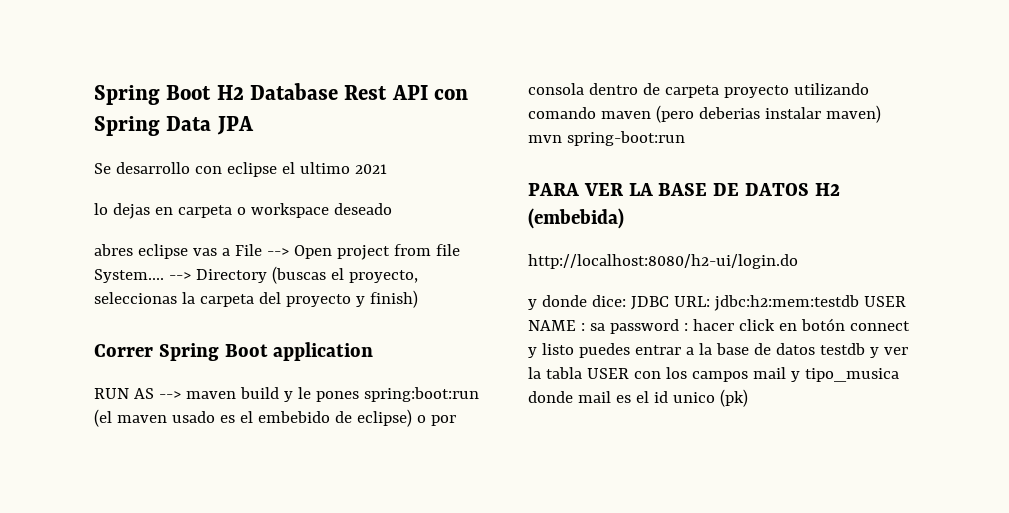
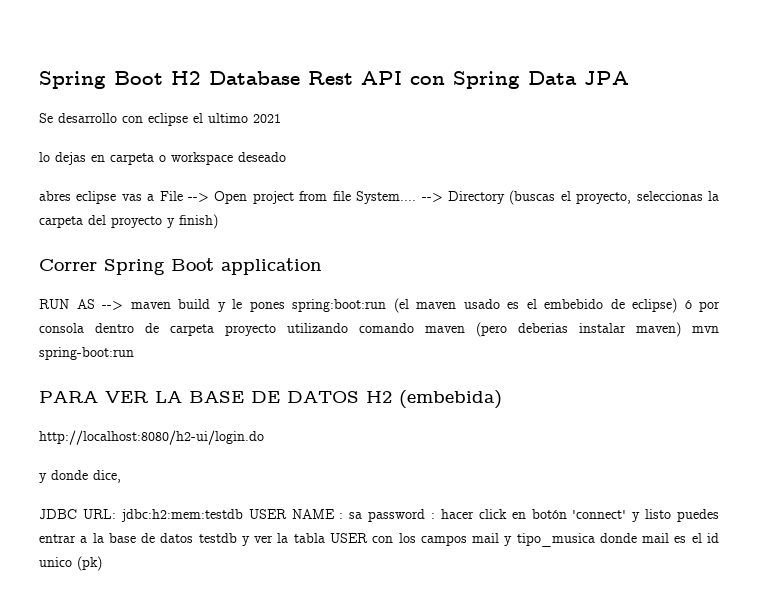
- RUN AS --> maven build y le pones spring:boot:run (el maven usado es el embebido de eclipse) o por consola dentro de carpeta proyecto utilizando comando maven (pero deberias instalar maven) mvn spring-boot:run
+ RUN AS --> maven build y le pones spring:boot:run (el maven usado es el embebido de eclipse) ó por consola dentro de carpeta proyecto utilizando comando maven (pero deberias instalar maven) mvn spring-boot:run
- y donde dice: JDBC URL: jdbc:h2:mem:testdb USER NAME : sa password : hacer click en botón connect y listo puedes entrar a la base de datos testdb y ver la tabla USER con los campos mail y tipo_musica donde mail es el id unico (pk)
+ y donde dice,
+ JDBC URL: jdbc:h2:mem:testdb USER NAME : sa password : hacer click en botón 'connect' y listo puedes entrar a la base de datos testdb y ver la tabla USER con los campos mail y tipo_musica donde mail es el id unico (pk)

